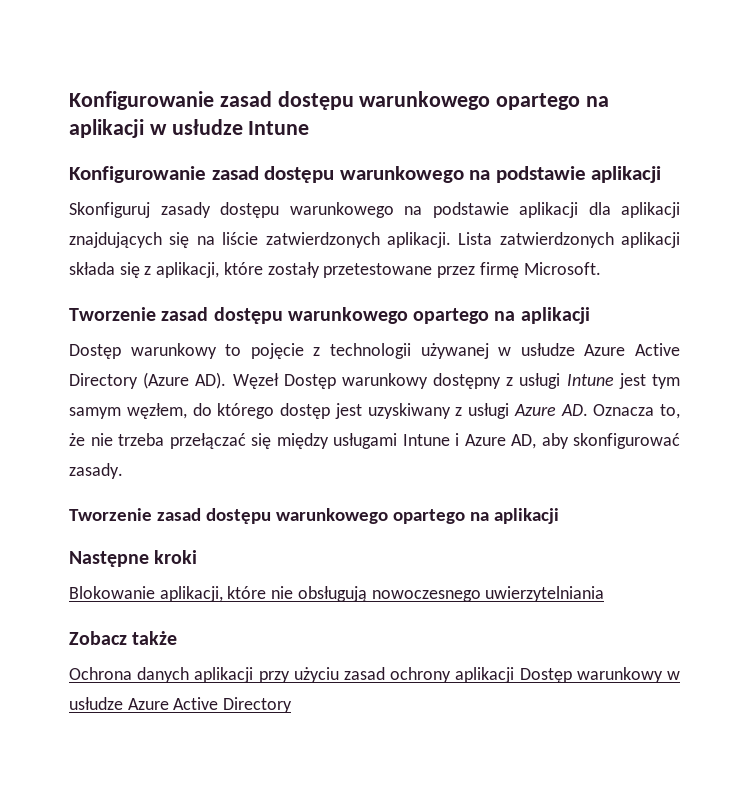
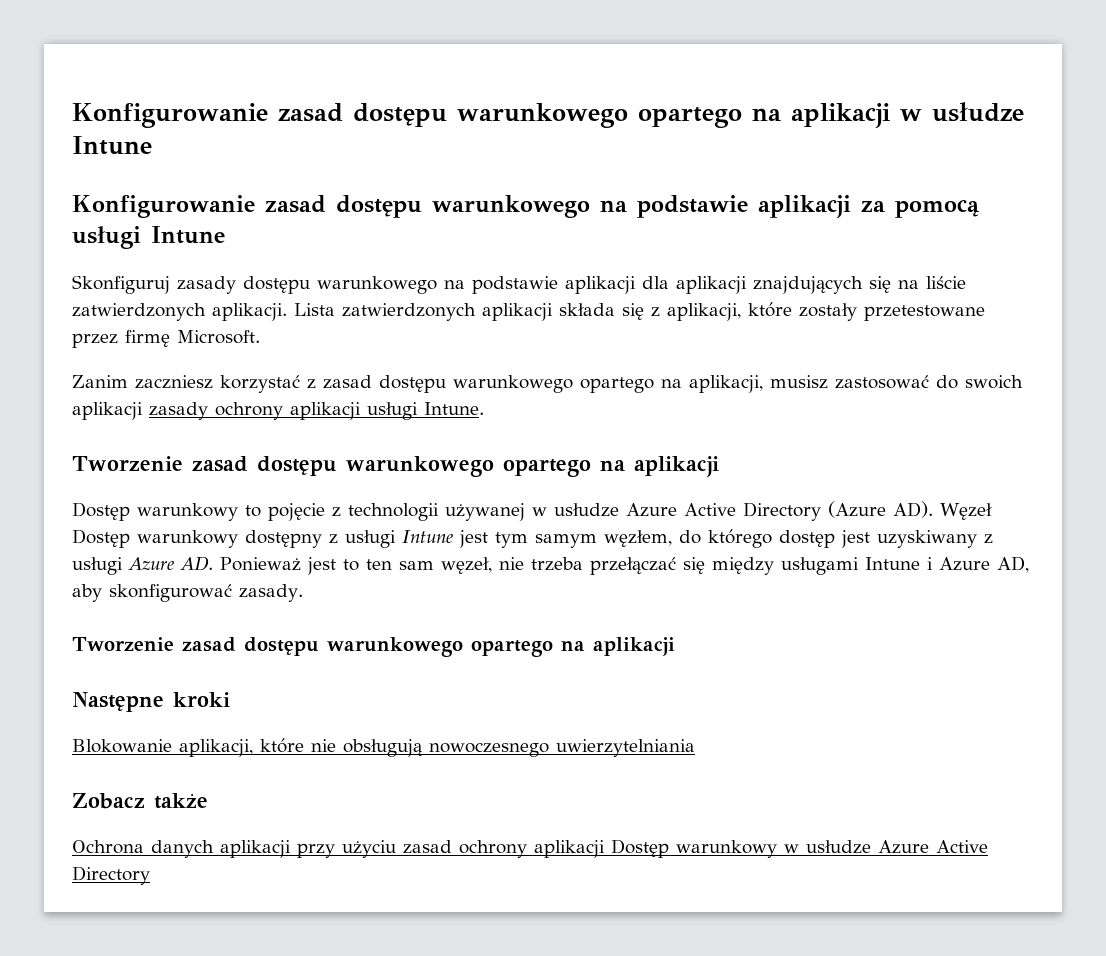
- Konfigurowanie zasad dostępu warunkowego na podstawie aplikacji
+ Konfigurowanie zasad dostępu warunkowego na podstawie aplikacji za pomocą usługi Intune
+ Zanim zaczniesz korzystać z zasad dostępu warunkowego opartego na aplikacji, musisz zastosować do swoich aplikacji zasady ochrony aplikacji usługi Intune.
- Dostęp warunkowy to pojęcie z technologii używanej w usłudze Azure Active Directory (Azure AD). Węzeł Dostęp warunkowy dostępny z usługi Intune jest tym samym węzłem, do którego dostęp jest uzyskiwany z usługi Azure AD. Oznacza to, że nie trzeba przełączać się między usługami Intune i Azure AD, aby skonfigurować zasady.
+ Dostęp warunkowy to pojęcie z technologii używanej w usłudze Azure Active Directory (Azure AD). Węzeł Dostęp warunkowy dostępny z usługi Intune jest tym samym węzłem, do którego dostęp jest uzyskiwany z usługi Azure AD. Ponieważ jest to ten sam węzeł, nie trzeba przełączać się między usługami Intune i Azure AD, aby skonfigurować zasady.

